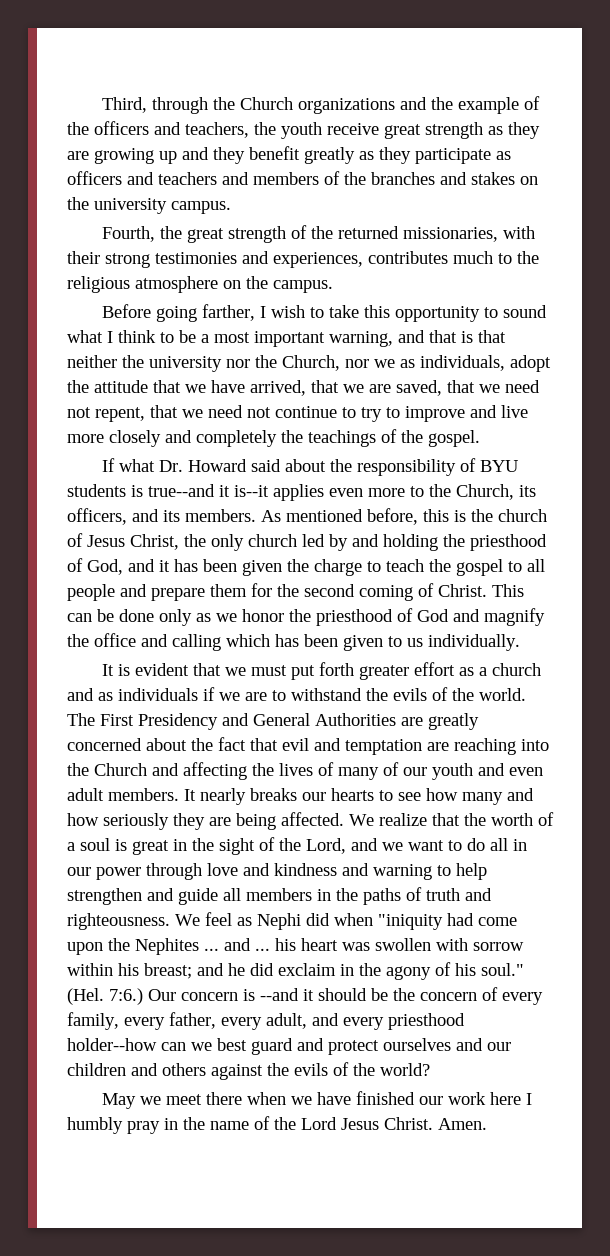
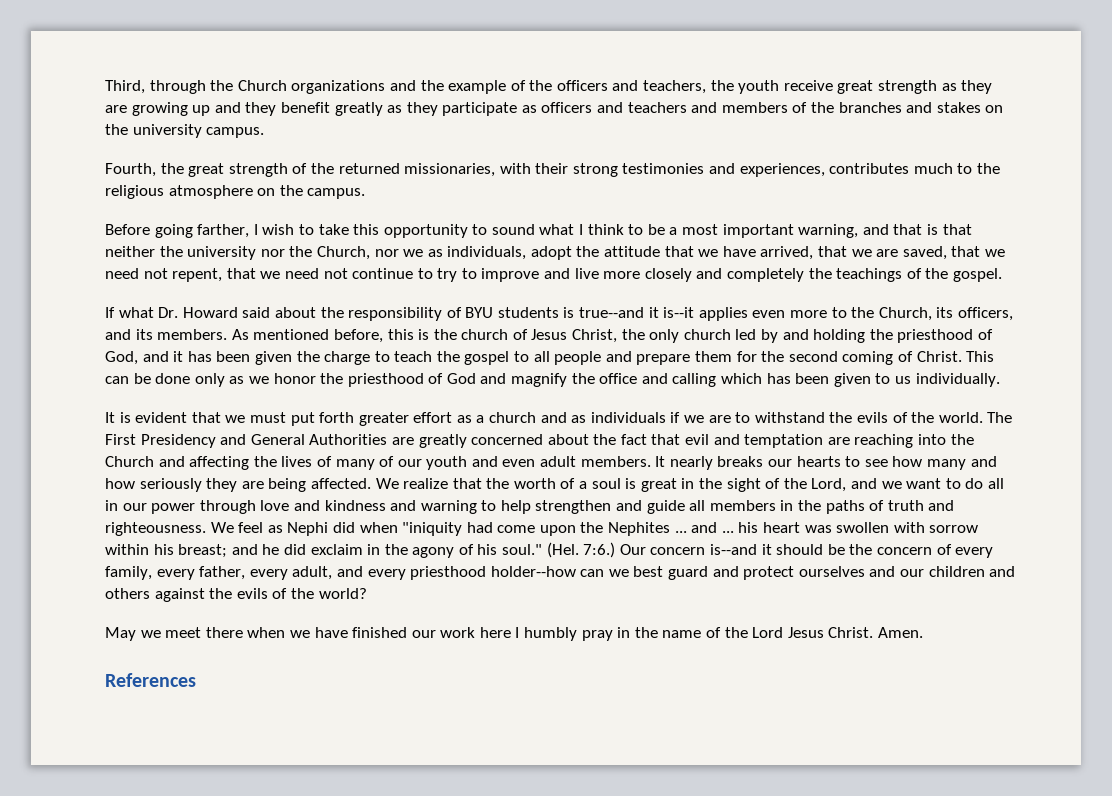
- Our concern is --and it should be the concern of every family, every father, every adult, and every priesthood holder--how can we best guard and protect ourselves and our children and others against the evils of the world?
+ Our concern is--and it should be the concern of every family, every father, every adult, and every priesthood holder--how can we best guard and protect ourselves and our children and others against the evils of the world?
+ References

